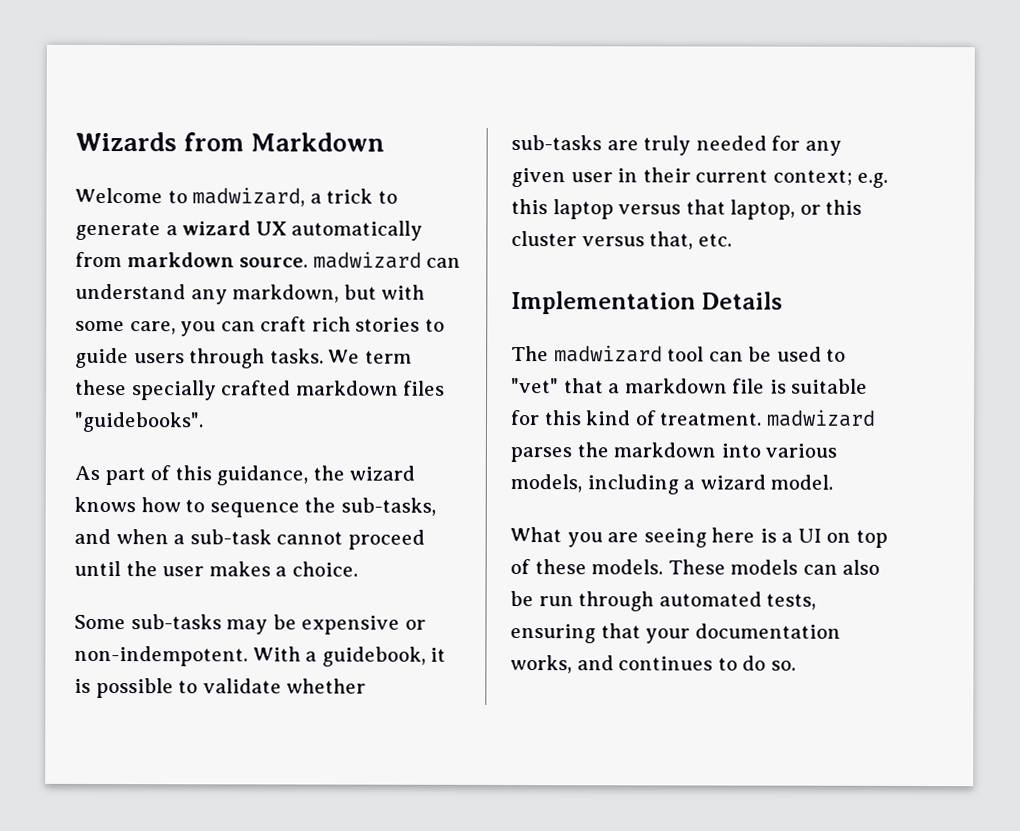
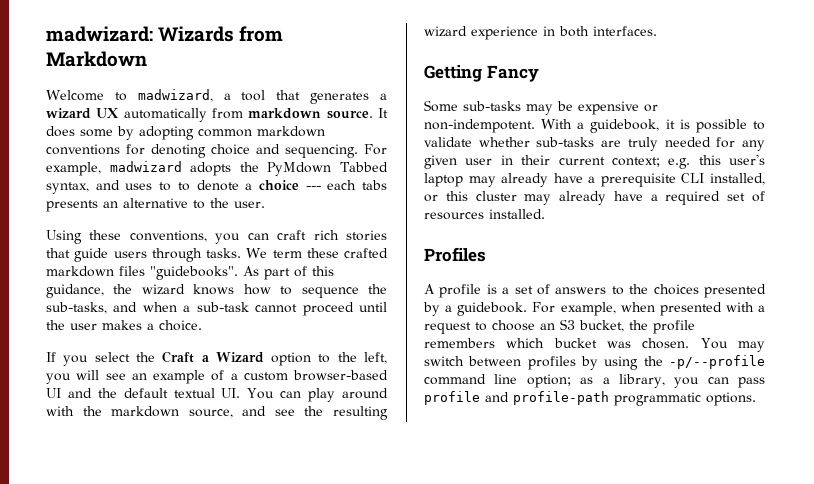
- Wizards from Markdown
+ madwizard: Wizards from Markdown
- Welcome to madwizard, a trick to generate a wizard UX automatically from markdown source. madwizard can understand any markdown, but with some care, you can craft rich stories to guide users through tasks.
+ Welcome to madwizard, a tool that generates a wizard UX automatically from markdown source. It does some by adopting common markdown conventions for denoting choice and sequencing. For example, madwizard adopts the PyMdown Tabbed syntax, and uses to to denote a choice --- each tabs presents an alternative to the user.
+ Using these conventions, you can craft rich stories that guide users through tasks.
- We term these specially crafted markdown files "guidebooks".
- As part of this guidance, the wizard knows how to sequence the sub-tasks, and when a sub-task cannot proceed until the user makes a choice.
+ We term these crafted markdown files "guidebooks". As part of this guidance, the wizard knows how to sequence the sub-tasks, and when a sub-task cannot proceed until the user makes a choice.
+ If you select the Craft a Wizard option to the left, you will see an example of a custom browser-based UI and the default textual UI. You can play around with the markdown source, and see the resulting wizard experience in both interfaces.
+ Getting Fancy
- With a guidebook, it is possible to validate whether sub-tasks are truly needed for any given user in their current context; e.g. this laptop versus that laptop, or this cluster versus that, etc.
- Implementation Details
- The madwizard tool can be used to "vet" that a markdown file is suitable for this kind of treatment. madwizard parses the markdown into various models, including a wizard model.
- What you are seeing here is a UI on top of these models. These models can also be run through automated tests, ensuring that your documentation works, and continues to do so.
+ With a guidebook, it is possible to validate whether sub-tasks are truly needed for any given user in their current context; e.g. this user's laptop may already have a prerequisite CLI installed, or this cluster may already have a required set of resources installed.
+ Profiles
+ A profile is a set of answers to the choices presented by a guidebook. For example, when presented with a request to choose an S3 bucket, the profile remembers which bucket was chosen. You may switch between profiles by using the -p/--profile command line option; as a library, you can pass profile and profile-path programmatic options.

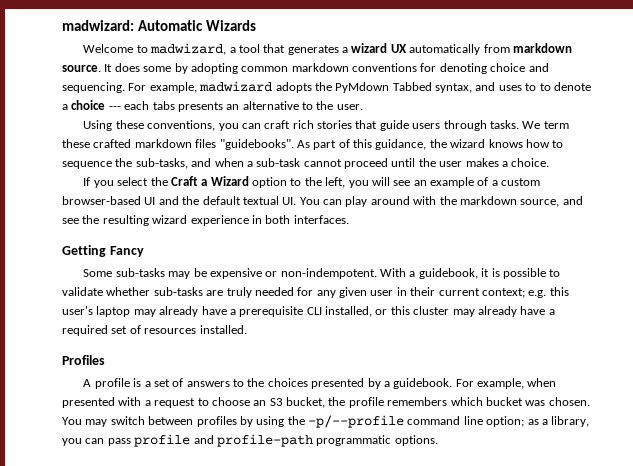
- madwizard: Wizards from Markdown
+ madwizard: Automatic Wizards

